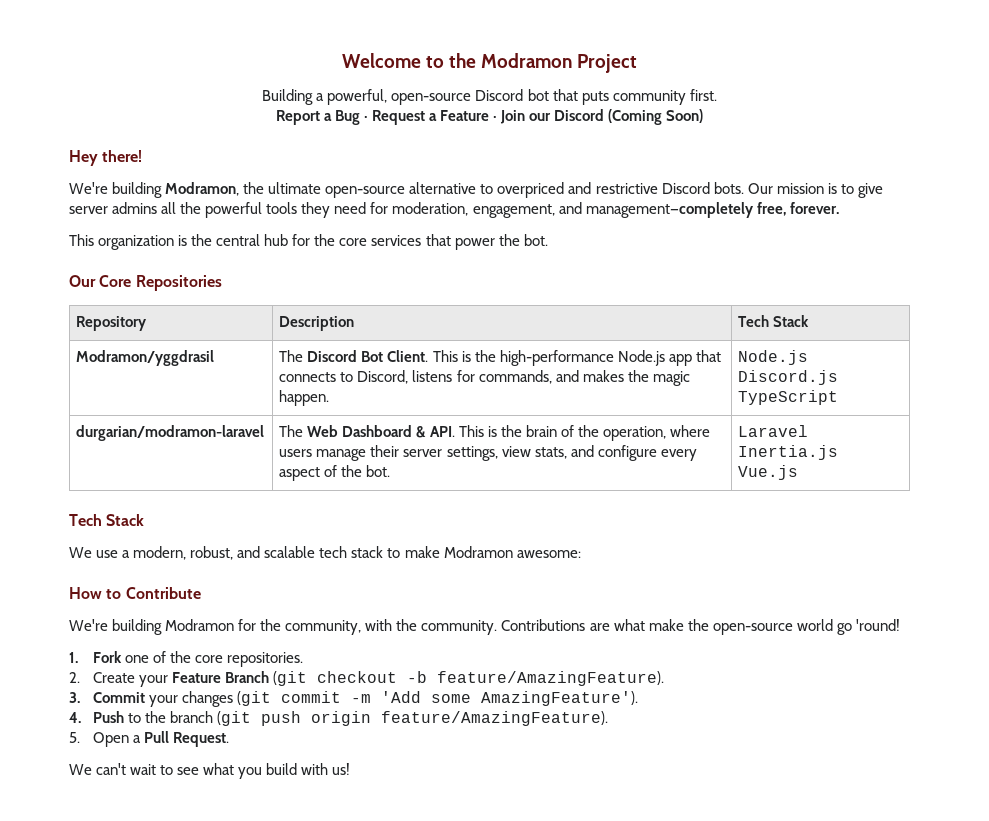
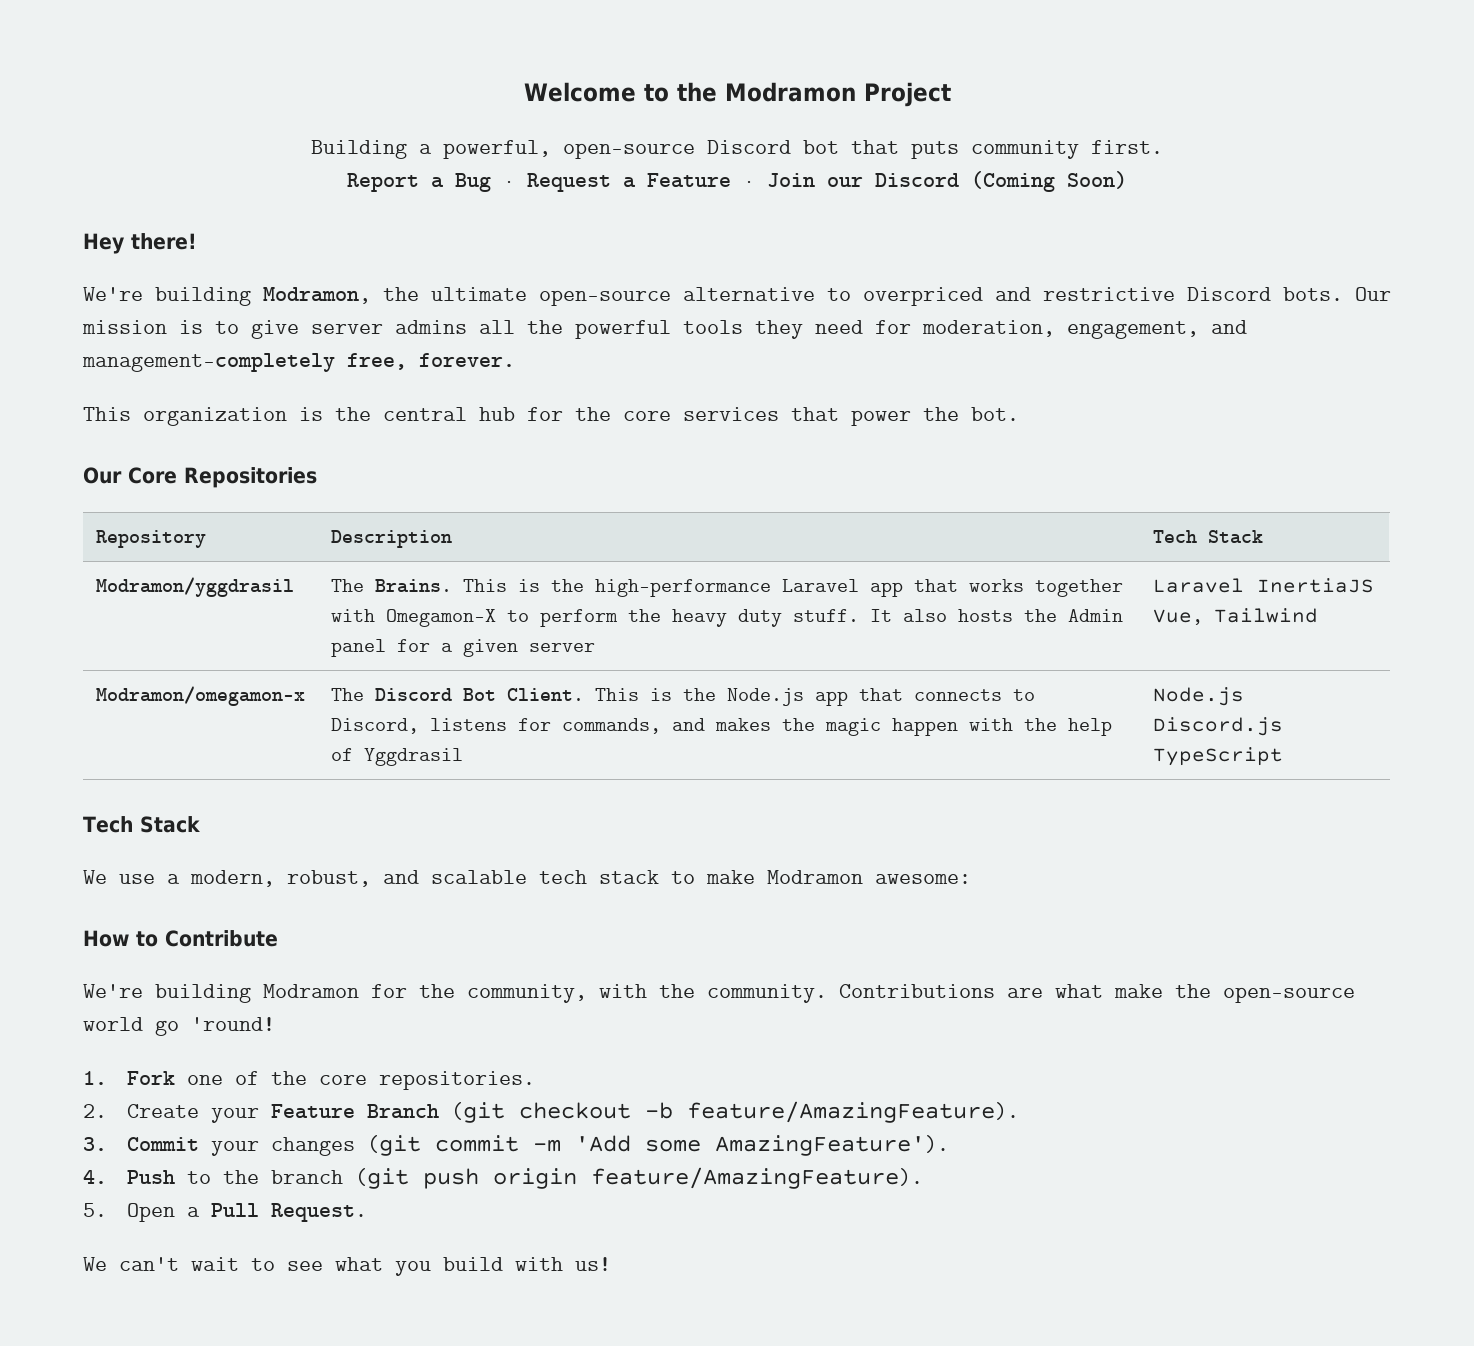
- Modramon/yggdrasil | The Discord Bot Client. This is the high-performance Node.js app that connects to Discord, listens for commands, and makes the magic happen. | Node.js Discord.js TypeScript
- durgarian/modramon-laravel | The Web Dashboard & API. This is the brain of the operation, where users manage their server settings, view stats, and configure every aspect of the bot. | Laravel Inertia.js Vue.js
+ Modramon/yggdrasil | The Brains. This is the high-performance Laravel app that works together with Omegamon-X to perform the heavy duty stuff. It also hosts the Admin panel for a given server | Laravel InertiaJS Vue, Tailwind
+ Modramon/omegamon-x | The Discord Bot Client. This is the Node.js app that connects to Discord, listens for commands, and makes the magic happen with the help of Yggdrasil | Node.js Discord.js TypeScript

